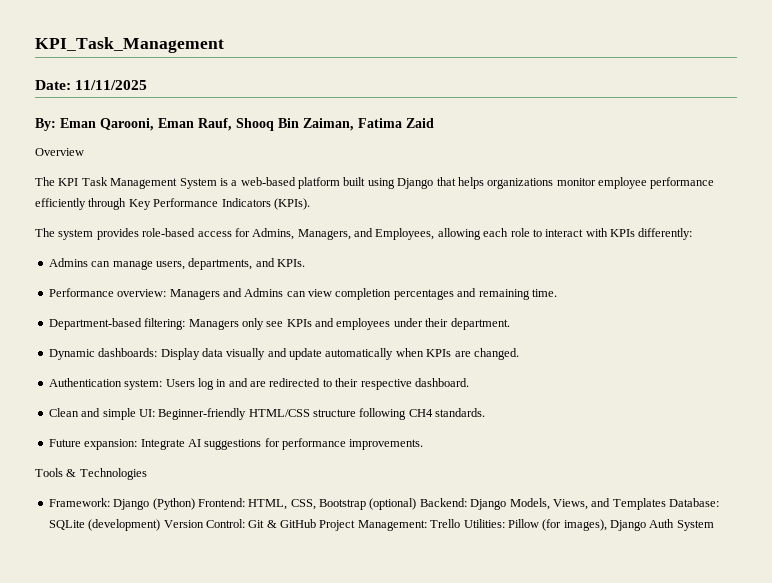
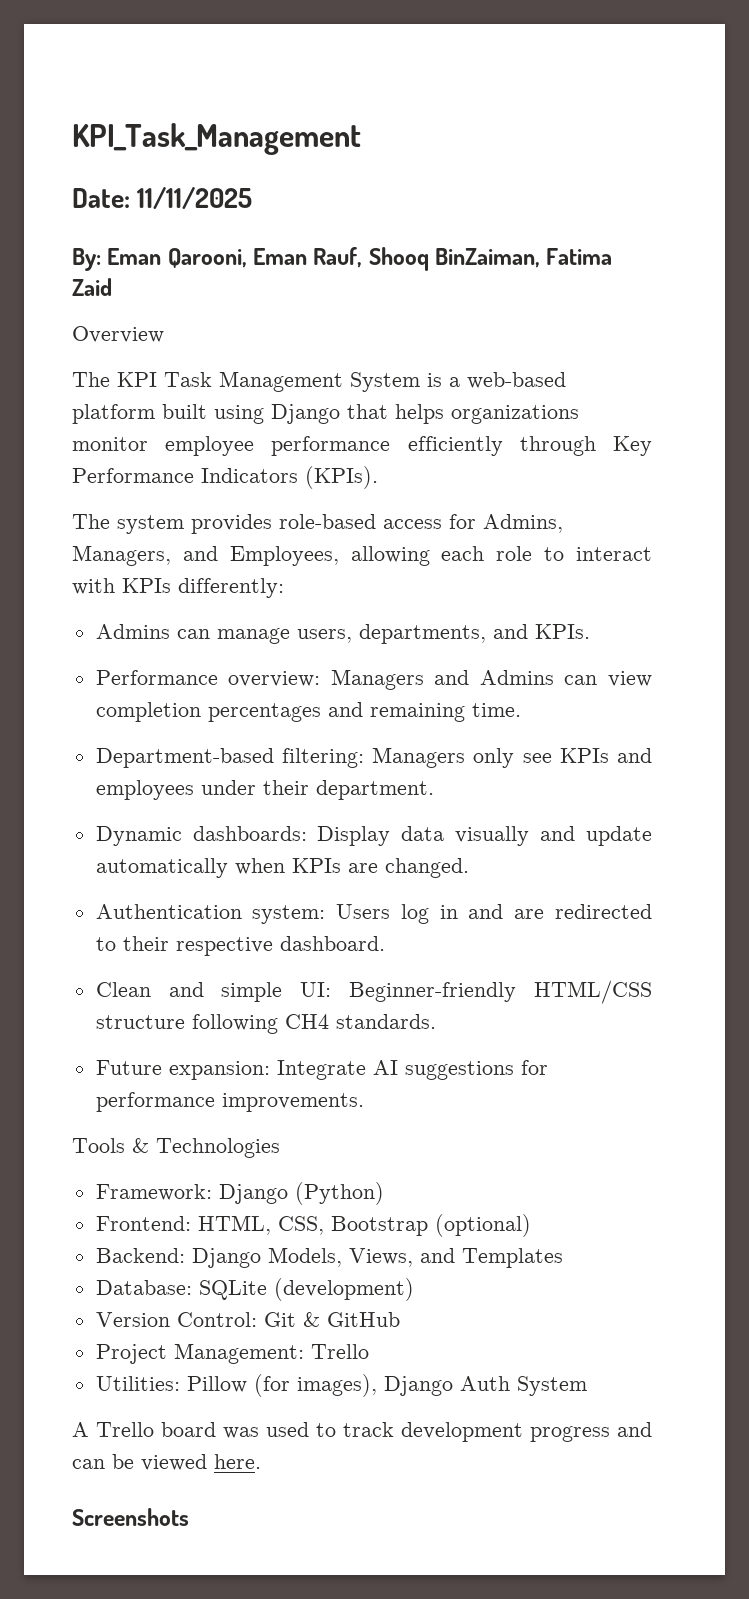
- By: Eman Qarooni, Eman Rauf, Shooq Bin Zaiman, Fatima Zaid
+ By: Eman Qarooni, Eman Rauf, Shooq BinZaiman, Fatima Zaid
- Framework: Django (Python) Frontend: HTML, CSS, Bootstrap (optional) Backend: Django Models, Views, and Templates Database: SQLite (development) Version Control: Git & GitHub Project Management: Trello Utilities: Pillow (for images), Django Auth System
+ Framework: Django (Python)
+ Frontend: HTML, CSS, Bootstrap (optional)
+ Backend: Django Models, Views, and Templates
+ Database: SQLite (development)
+ Version Control: Git & GitHub
+ Project Management: Trello
+ Utilities: Pillow (for images), Django Auth System
+ A Trello board was used to track development progress and can be viewed here.
+ Screenshots

